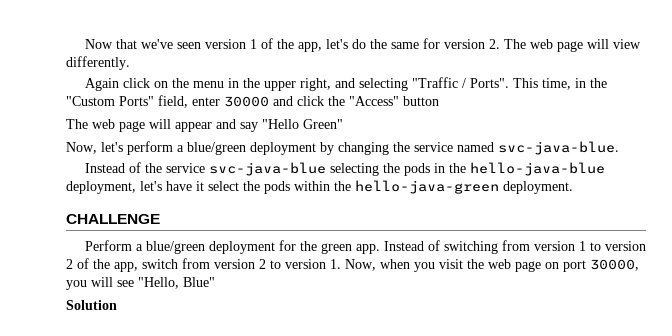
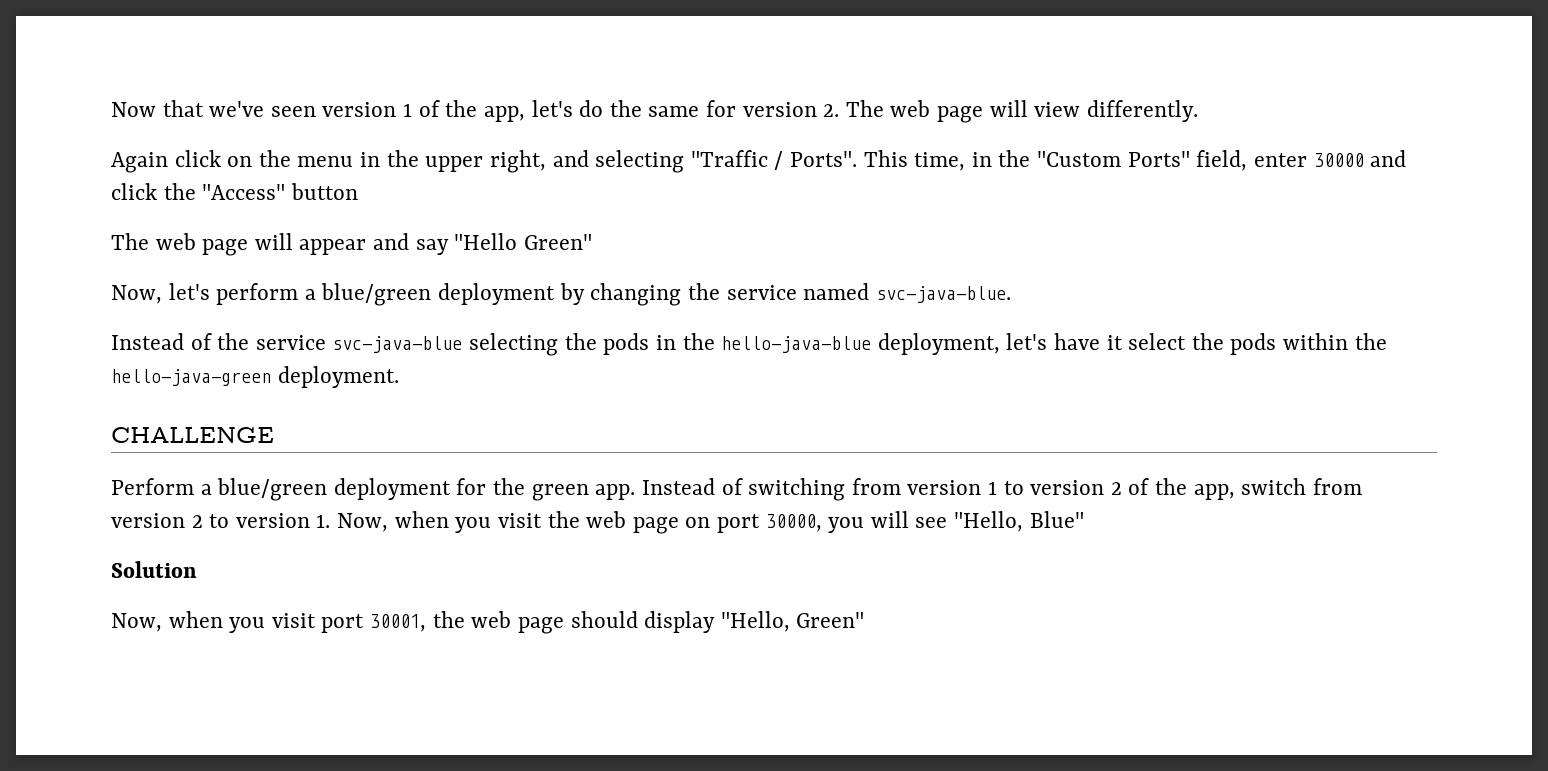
+ Now, when you visit port 30001, the web page should display "Hello, Green"

